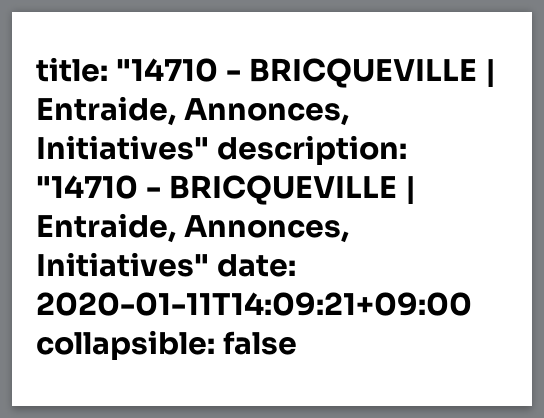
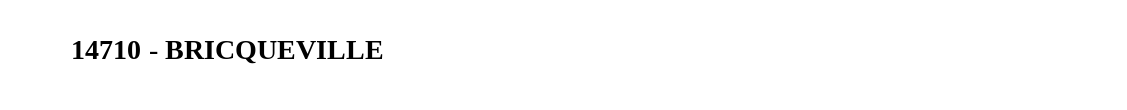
- title: "14710 - BRICQUEVILLE | Entraide, Annonces, Initiatives" description: "14710 - BRICQUEVILLE | Entraide, Annonces, Initiatives" date: 2020-01-11T14:09:21+09:00 collapsible: false
+ 14710 - BRICQUEVILLE

